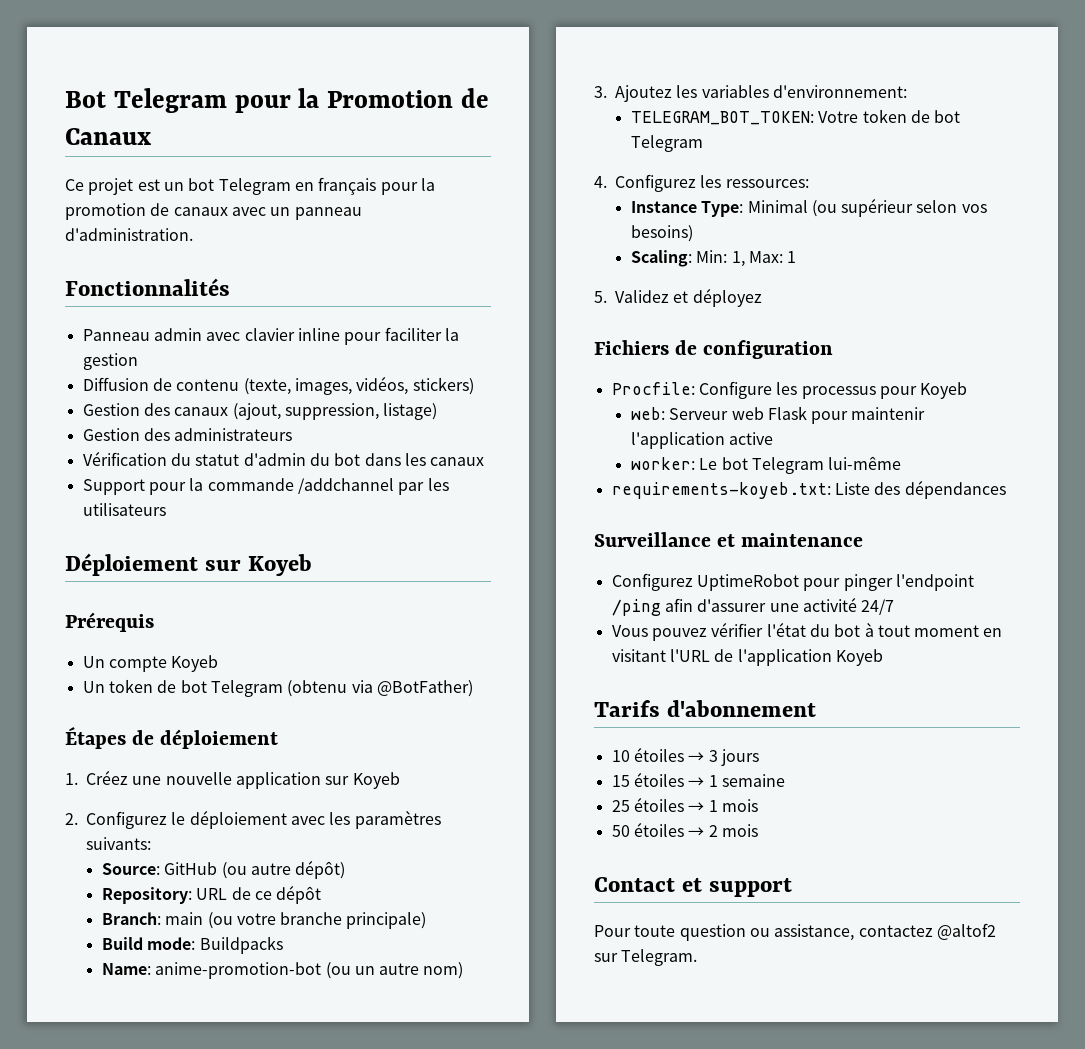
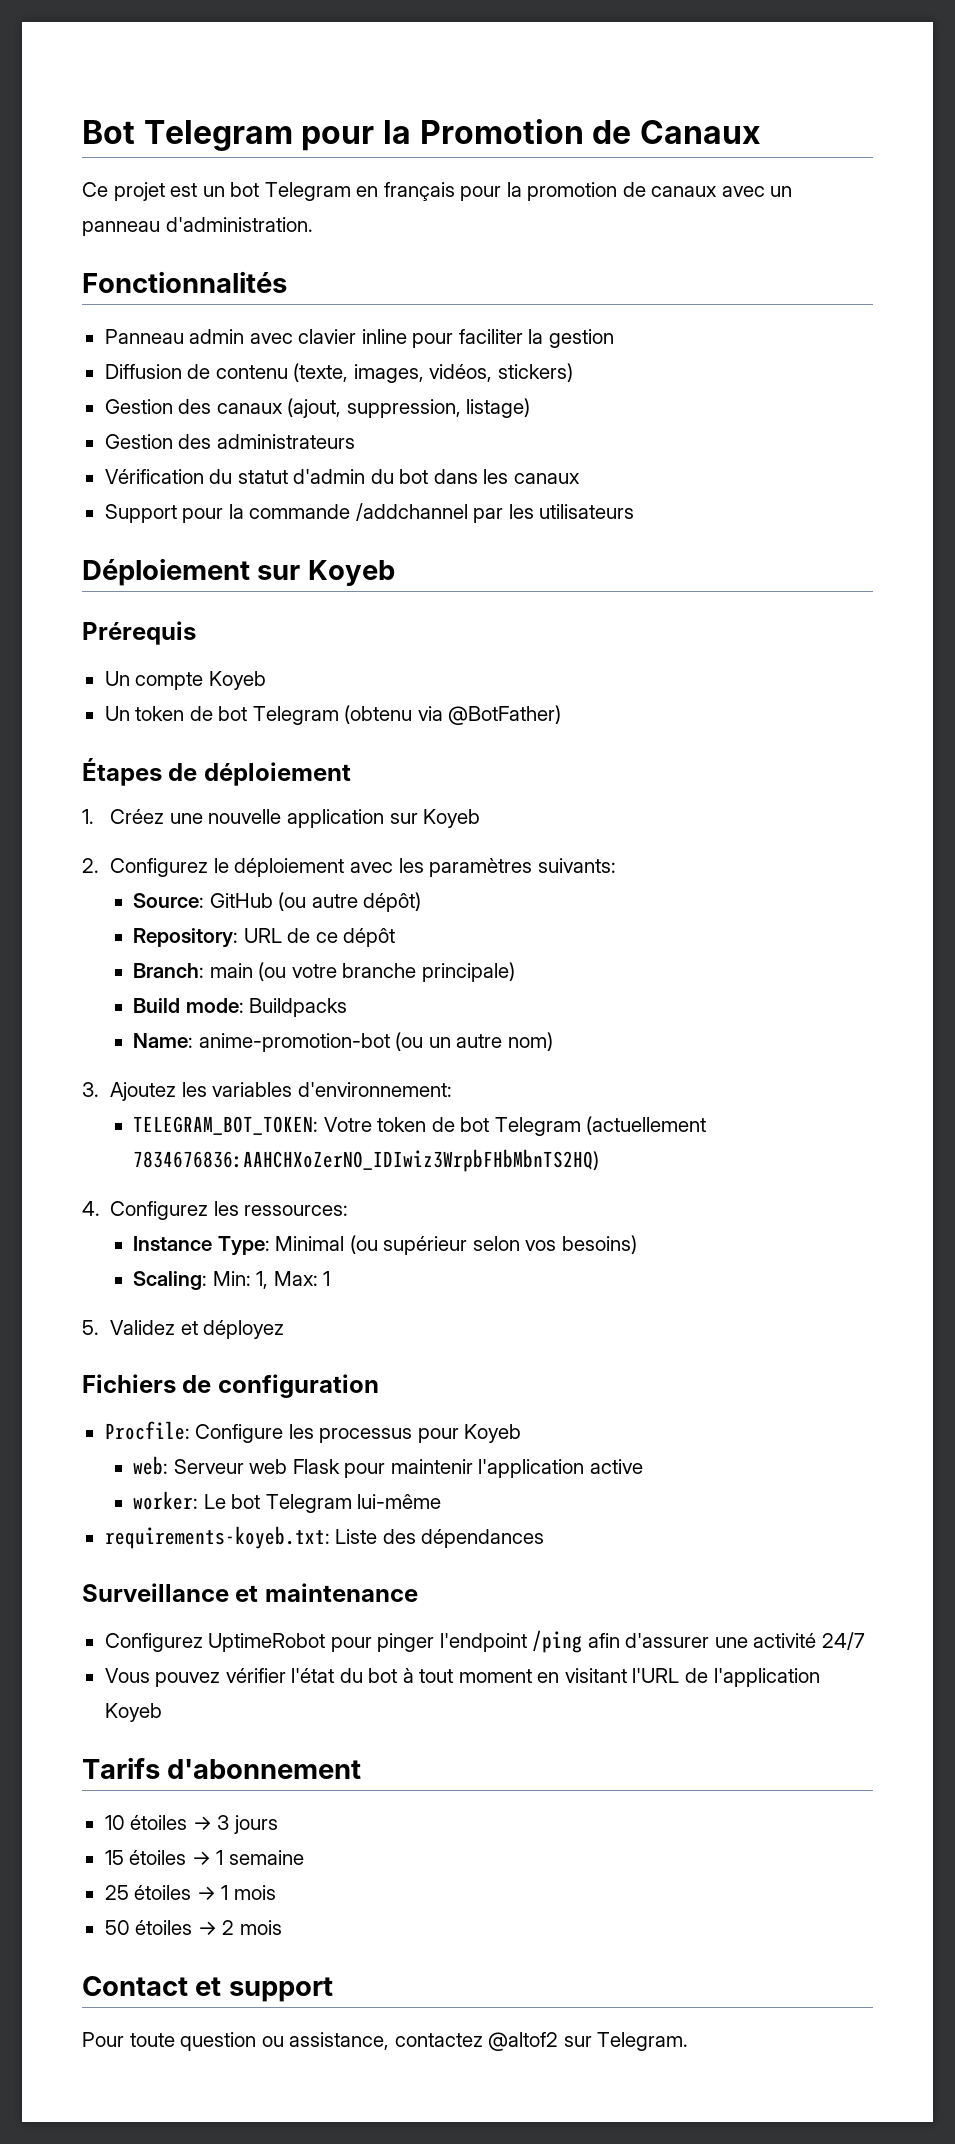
- TELEGRAM_BOT_TOKEN: Votre token de bot Telegram
+ TELEGRAM_BOT_TOKEN: Votre token de bot Telegram (actuellement 7834676836:AAHCHXoZerNO_IDIwiz3WrpbFHbMbnTS2HQ)

